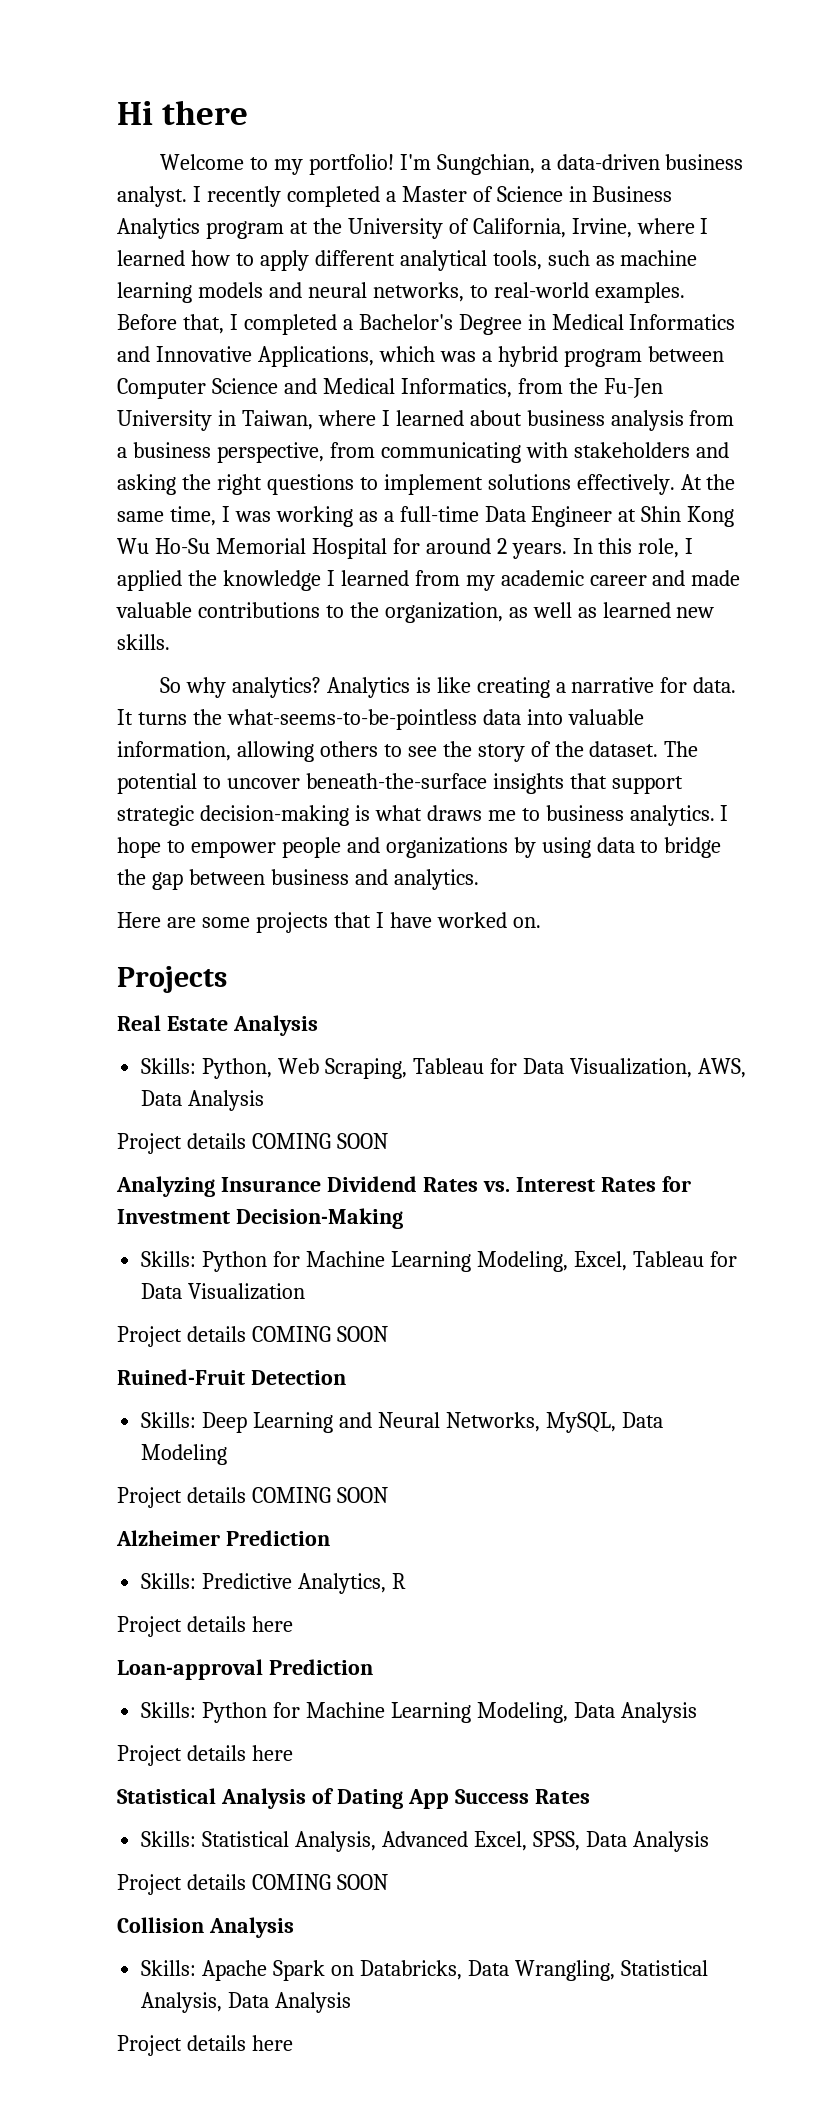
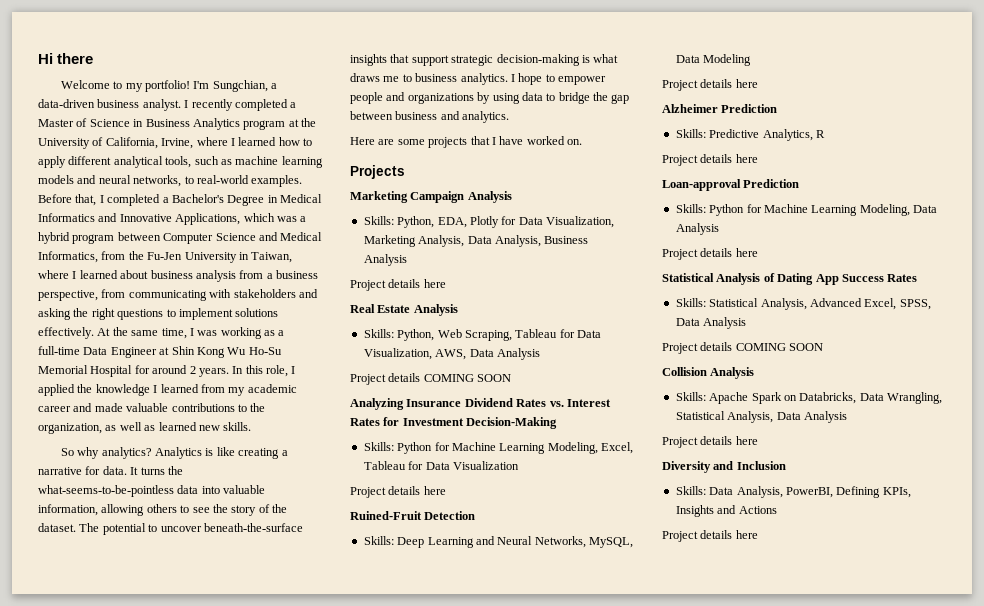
+ Marketing Campaign Analysis
+ Skills: Python, EDA, Plotly for Data Visualization, Marketing Analysis, Data Analysis, Business Analysis
+ Project details here
  Skills: Python for Machine Learning Modeling, Excel, Tableau for Data Visualization
- Project details COMING SOON
+ Project details here
  Skills: Deep Learning and Neural Networks, MySQL, Data Modeling
- Project details COMING SOON
+ Project details here
+ Diversity and Inclusion
+ Skills: Data Analysis, PowerBI, Defining KPIs, Insights and Actions
+ Project details here

